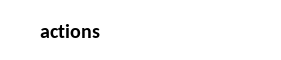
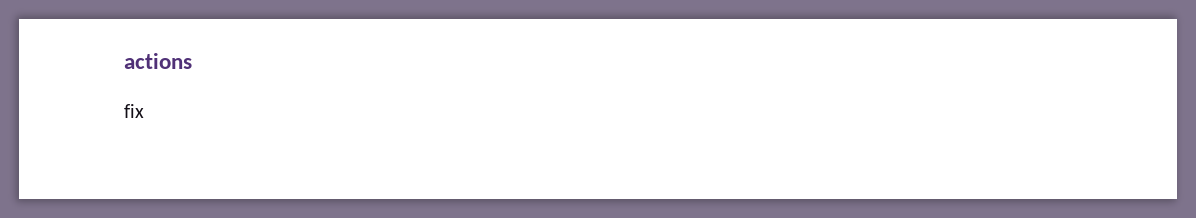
+ fix

